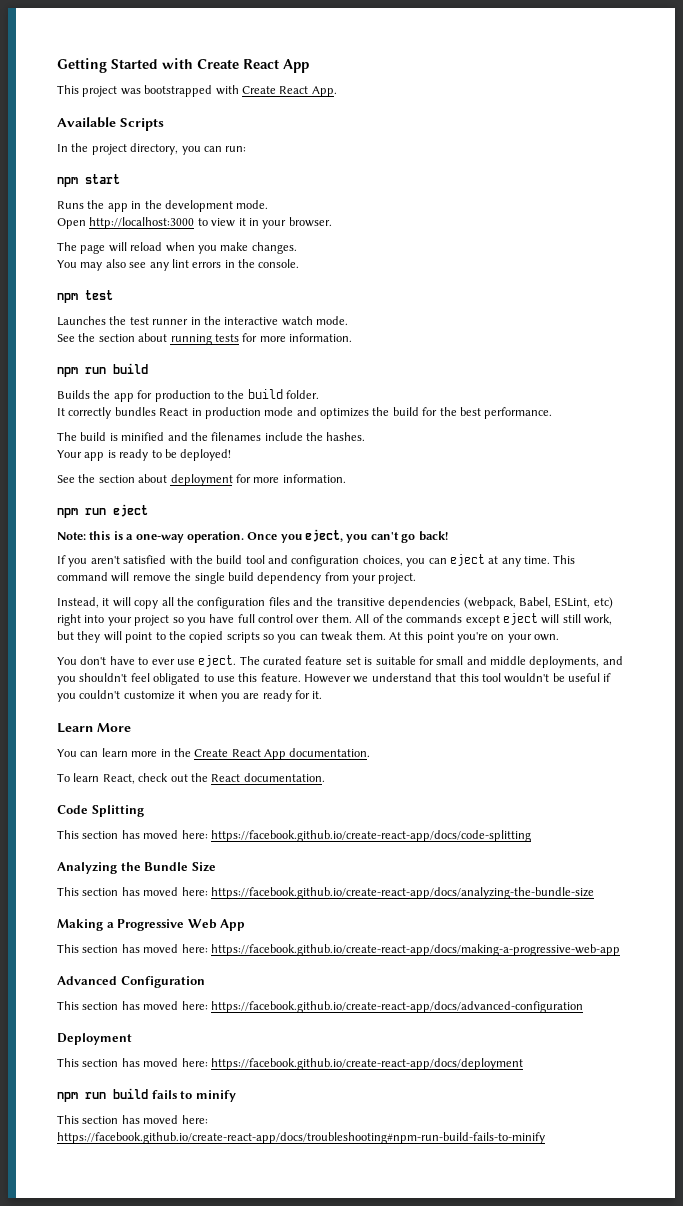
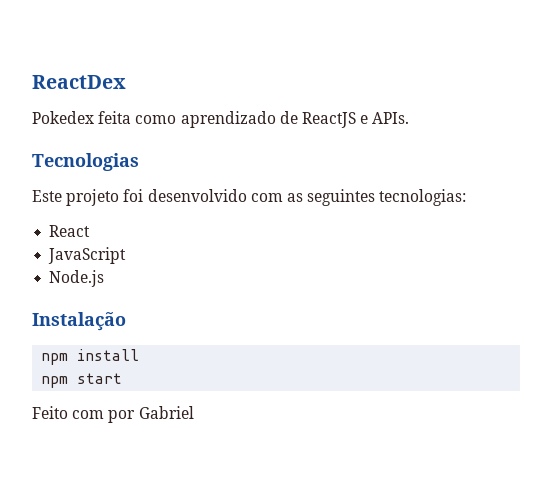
- Getting Started with Create React App
- This project was bootstrapped with Create React App.
- Available Scripts
- In the project directory, you can run:
+ ReactDex
+ Pokedex feita como aprendizado de ReactJS e APIs.
+ Tecnologias
+ Este projeto foi desenvolvido com as seguintes tecnologias:
+ React
+ JavaScript
+ Node.js
+ Instalação
+ npm install
  npm start
- Runs the app in the development mode.
- Open http://localhost:3000 to view it in your browser.
- The page will reload when you make changes.
- You may also see any lint errors in the console.
- npm test
- Launches the test runner in the interactive watch mode.
- See the section about running tests for more information.
- npm run build
- Builds the app for production to the build folder.
- It correctly bundles React in production mode and optimizes the build for the best performance.
- The build is minified and the filenames include the hashes.
- Your app is ready to be deployed!
- See the section about deployment for more information.
- npm run eject
- Note: this is a one-way operation. Once you eject, you can't go back!
- If you aren't satisfied with the build tool and configuration choices, you can eject at any time. This command will remove the single build dependency from your project.
- Instead, it will copy all the configuration files and the transitive dependencies (webpack, Babel, ESLint, etc) right into your project so you have full control over them. All of the commands except eject will still work, but they will point to the copied scripts so you can tweak them. At this point you're on your own.
- You don't have to ever use eject. The curated feature set is suitable for small and middle deployments, and you shouldn't feel obligated to use this feature. However we understand that this tool wouldn't be useful if you couldn't customize it when you are ready for it.
- Learn More
- You can learn more in the Create React App documentation.
- To learn React, check out the React documentation.
- Code Splitting
- This section has moved here: https://facebook.github.io/create-react-app/docs/code-splitting
- Analyzing the Bundle Size
- This section has moved here: https://facebook.github.io/create-react-app/docs/analyzing-the-bundle-size
- Making a Progressive Web App
- This section has moved here: https://facebook.github.io/create-react-app/docs/making-a-progressive-web-app
- Advanced Configuration
- This section has moved here: https://facebook.github.io/create-react-app/docs/advanced-configuration
- Deployment
- This section has moved here: https://facebook.github.io/create-react-app/docs/deployment
- npm run build fails to minify
- This section has moved here: https://facebook.github.io/create-react-app/docs/troubleshooting#npm-run-build-fails-to-minify
+ Feito com por Gabriel

